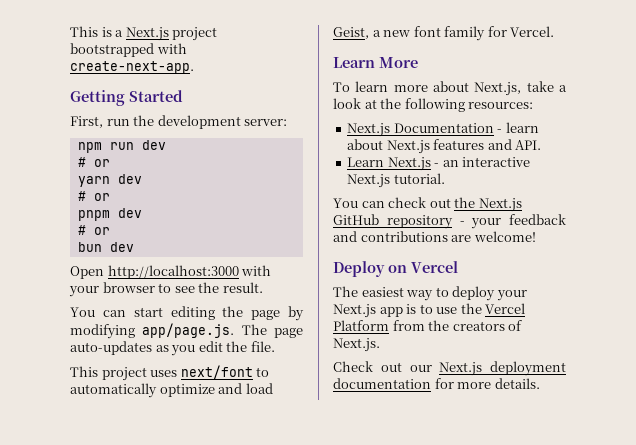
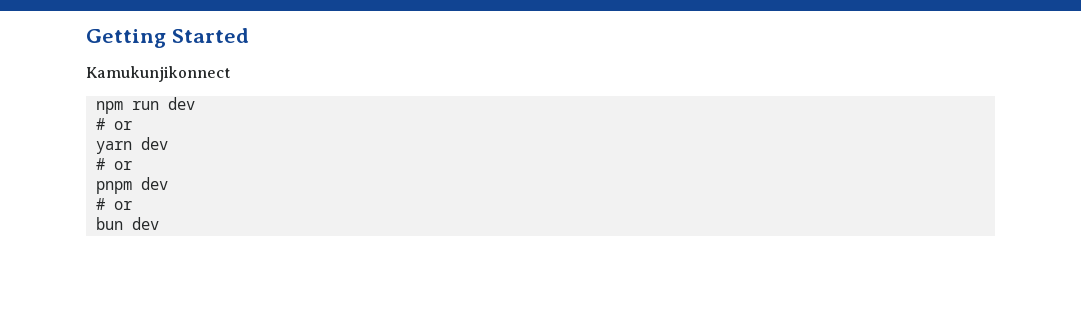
- This is a Next.js project bootstrapped with create-next-app.
  Getting Started
- First, run the development server:
+ Kamukunjikonnect
- Open http://localhost:3000 with your browser to see the result.
- You can start editing the page by modifying app/page.js. The page auto-updates as you edit the file.
- This project uses next/font to automatically optimize and load Geist, a new font family for Vercel.
- Learn More
- To learn more about Next.js, take a look at the following resources:
- Next.js Documentation - learn about Next.js features and API.
- Learn Next.js - an interactive Next.js tutorial.
- You can check out the Next.js GitHub repository - your feedback and contributions are welcome!
- Deploy on Vercel
- The easiest way to deploy your Next.js app is to use the Vercel Platform from the creators of Next.js.
- Check out our Next.js deployment documentation for more details.

